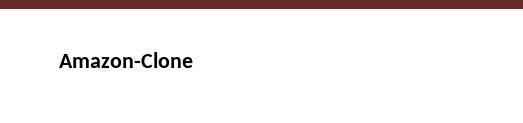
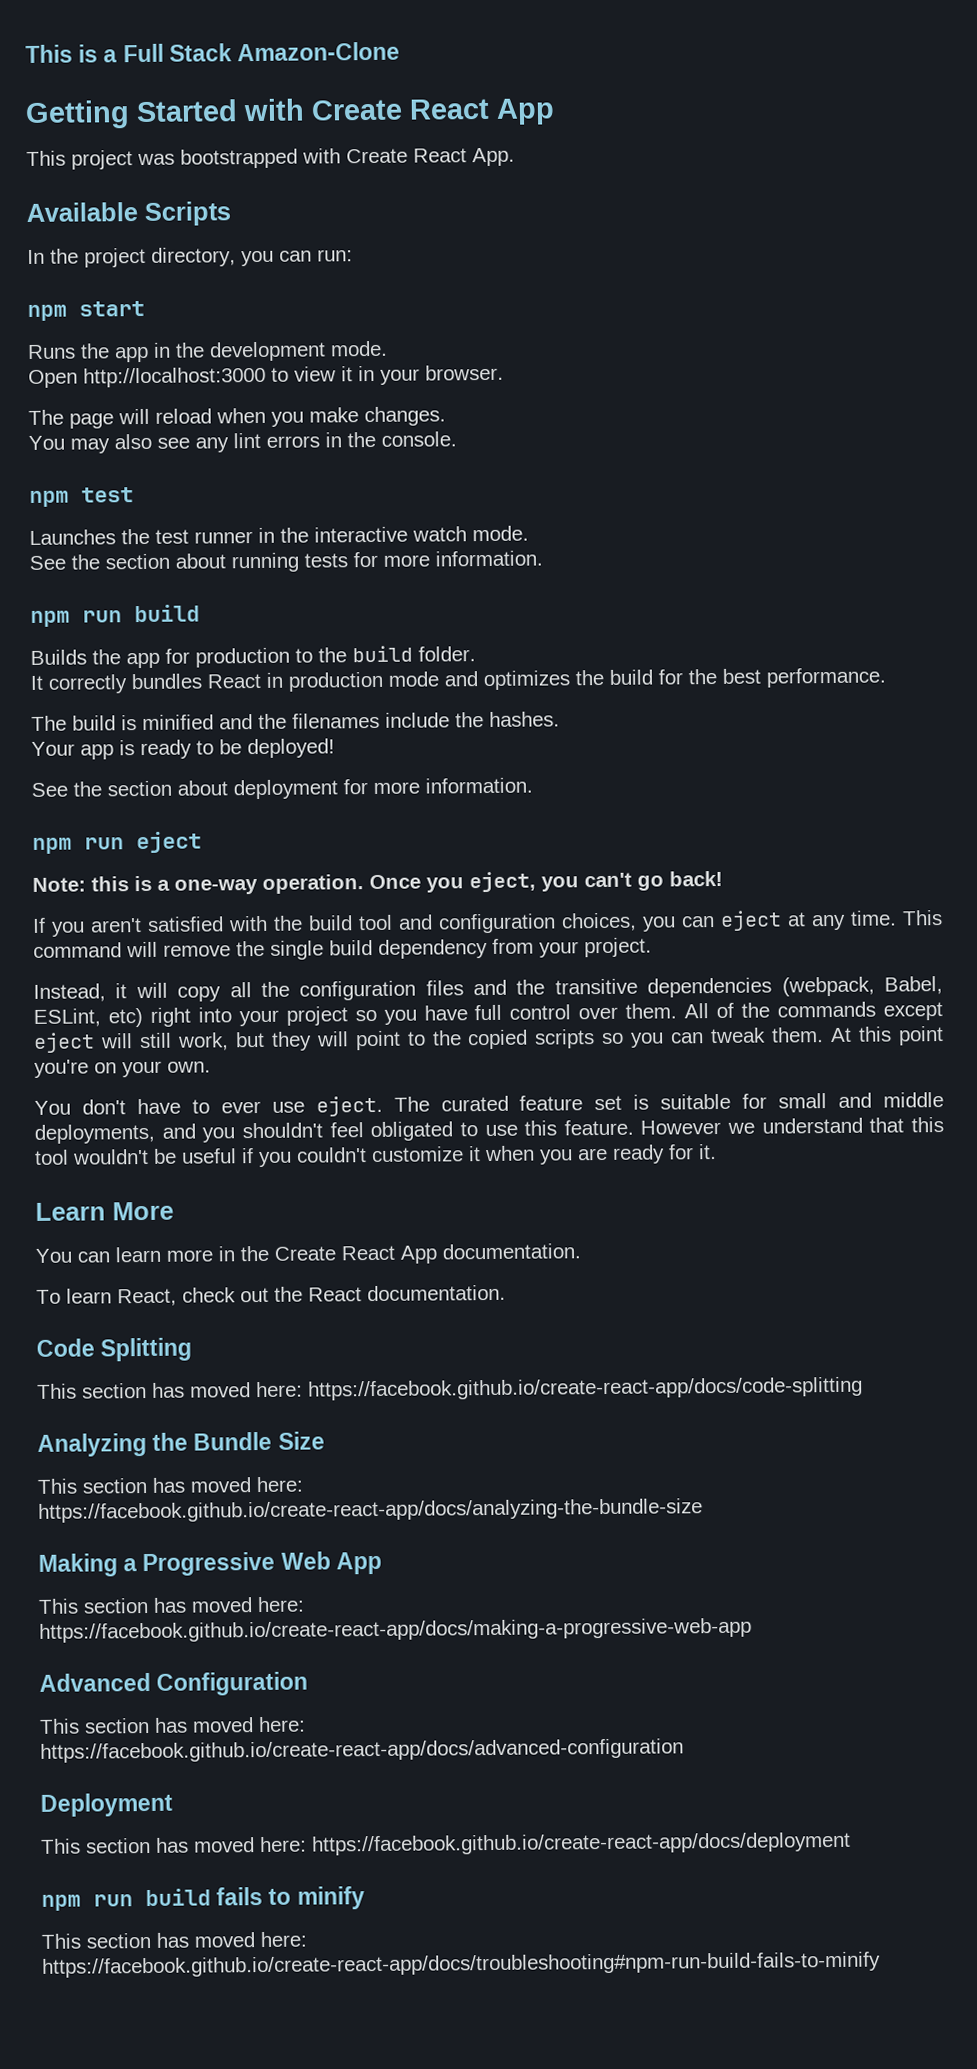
- Amazon-Clone
+ This is a Full Stack Amazon-Clone
+ Getting Started with Create React App
+ This project was bootstrapped with Create React App.
+ Available Scripts
+ In the project directory, you can run:
+ npm start
+ Runs the app in the development mode.
+ Open http://localhost:3000 to view it in your browser.
+ The page will reload when you make changes.
+ You may also see any lint errors in the console.
+ npm test
+ Launches the test runner in the interactive watch mode.
+ See the section about running tests for more information.
+ npm run build
+ Builds the app for production to the build folder.
+ It correctly bundles React in production mode and optimizes the build for the best performance.
+ The build is minified and the filenames include the hashes.
+ Your app is ready to be deployed!
+ See the section about deployment for more information.
+ npm run eject
+ Note: this is a one-way operation. Once you eject, you can't go back!
+ If you aren't satisfied with the build tool and configuration choices, you can eject at any time. This command will remove the single build dependency from your project.
+ Instead, it will copy all the configuration files and the transitive dependencies (webpack, Babel, ESLint, etc) right into your project so you have full control over them. All of the commands except eject will still work, but they will point to the copied scripts so you can tweak them. At this point you're on your own.
+ You don't have to ever use eject. The curated feature set is suitable for small and middle deployments, and you shouldn't feel obligated to use this feature. However we understand that this tool wouldn't be useful if you couldn't customize it when you are ready for it.
+ Learn More
+ You can learn more in the Create React App documentation.
+ To learn React, check out the React documentation.
+ Code Splitting
+ This section has moved here: https://facebook.github.io/create-react-app/docs/code-splitting
+ Analyzing the Bundle Size
+ This section has moved here: https://facebook.github.io/create-react-app/docs/analyzing-the-bundle-size
+ Making a Progressive Web App
+ This section has moved here: https://facebook.github.io/create-react-app/docs/making-a-progressive-web-app
+ Advanced Configuration
+ This section has moved here: https://facebook.github.io/create-react-app/docs/advanced-configuration
+ Deployment
+ This section has moved here: https://facebook.github.io/create-react-app/docs/deployment
+ npm run build fails to minify
+ This section has moved here: https://facebook.github.io/create-react-app/docs/troubleshooting#npm-run-build-fails-to-minify

